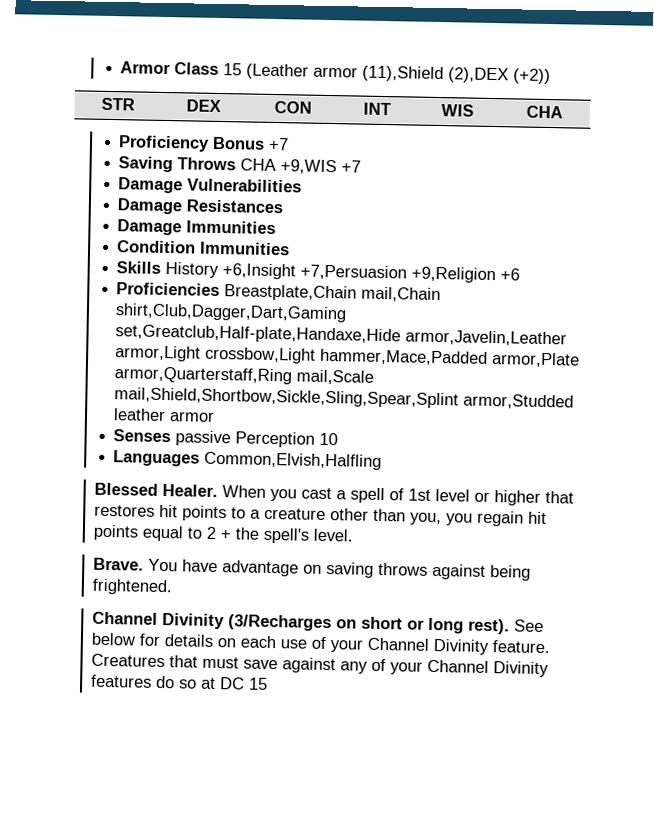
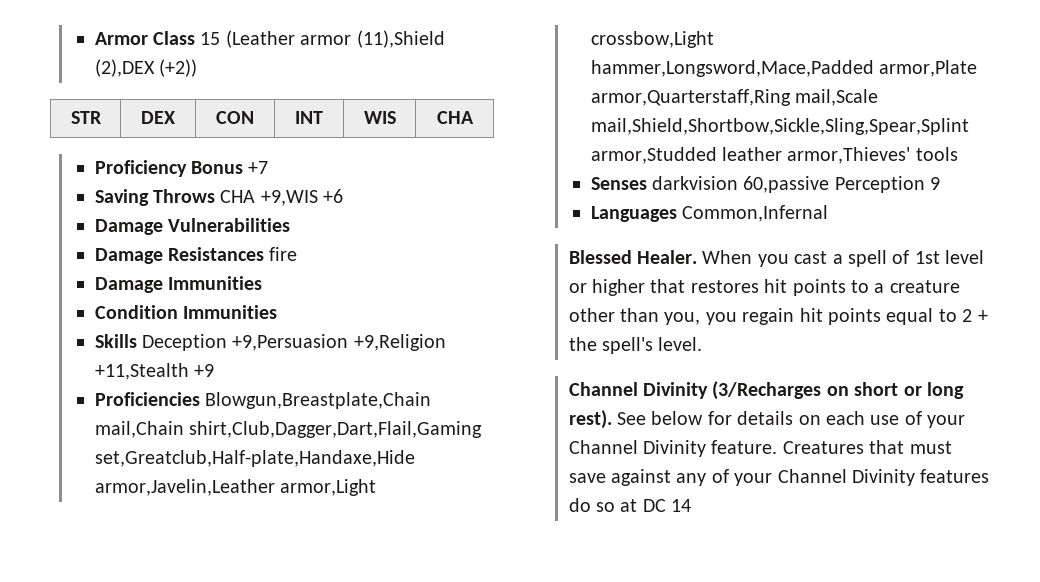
- Saving Throws CHA +9,WIS +7
+ Saving Throws CHA +9,WIS +6
- Damage Resistances
+ Damage Resistances fire
- Skills History +6,Insight +7,Persuasion +9,Religion +6
- Proficiencies Breastplate,Chain mail,Chain shirt,Club,Dagger,Dart,Gaming set,Greatclub,Half-plate,Handaxe,Hide armor,Javelin,Leather armor,Light crossbow,Light hammer,Mace,Padded armor,Plate armor,Quarterstaff,Ring mail,Scale mail,Shield,Shortbow,Sickle,Sling,Spear,Splint armor,Studded leather armor
+ Skills Deception +9,Persuasion +9,Religion +11,Stealth +9
+ Proficiencies Blowgun,Breastplate,Chain mail,Chain shirt,Club,Dagger,Dart,Flail,Gaming set,Greatclub,Half-plate,Handaxe,Hide armor,Javelin,Leather armor,Light crossbow,Light hammer,Longsword,Mace,Padded armor,Plate armor,Quarterstaff,Ring mail,Scale mail,Shield,Shortbow,Sickle,Sling,Spear,Splint armor,Studded leather armor,Thieves' tools
- Senses passive Perception 10
+ Senses darkvision 60,passive Perception 9
- Languages Common,Elvish,Halfling
+ Languages Common,Infernal
- Brave. You have advantage on saving throws against being frightened.
- Creatures that must save against any of your Channel Divinity features do so at DC 15
+ Creatures that must save against any of your Channel Divinity features do so at DC 14

